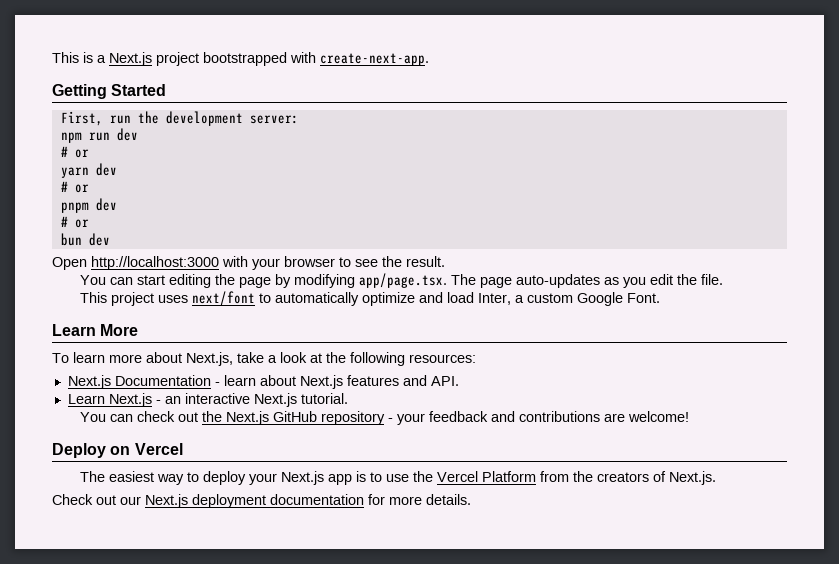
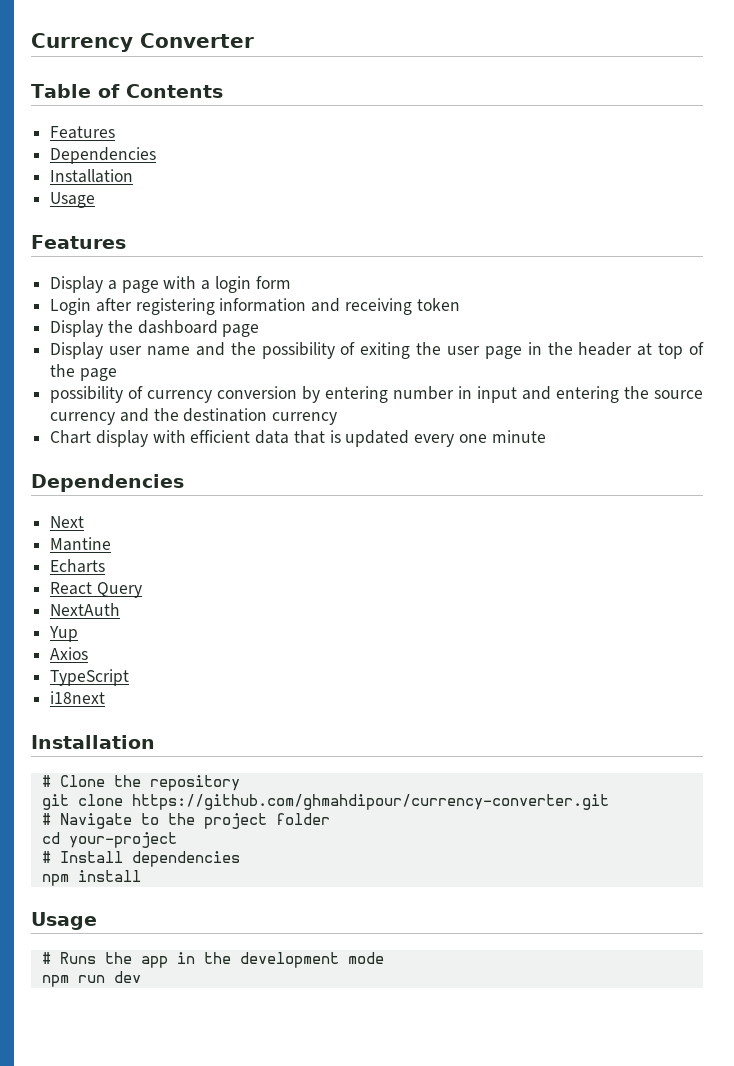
- This is a Next.js project bootstrapped with create-next-app.
- Getting Started
- First, run the development server:
+ Currency Converter
+ Table of Contents
+ Features
+ Dependencies
+ Installation
+ Usage
+ Features
+ Display a page with a login form
+ Login after registering information and receiving token
+ Display the dashboard page
+ Display user name and the possibility of exiting the user page in the header at top of the page
+ possibility of currency conversion by entering number in input and entering the source currency and the destination currency
+ Chart display with efficient data that is updated every one minute
+ Dependencies
+ Next
+ Mantine
+ Echarts
+ React Query
+ NextAuth
+ Yup
+ Axios
+ TypeScript
+ i18next
+ Installation
+ # Clone the repository
+ git clone https://github.com/ghmahdipour/currency-converter.git
+ # Navigate to the project folder
+ cd your-project
+ # Install dependencies
+ npm install
+ Usage
+ # Runs the app in the development mode
  npm run dev
- # or
- yarn dev
- # or
- pnpm dev
- # or
- bun dev
- Open http://localhost:3000 with your browser to see the result.
- You can start editing the page by modifying app/page.tsx. The page auto-updates as you edit the file.
- This project uses next/font to automatically optimize and load Inter, a custom Google Font.
- Learn More
- To learn more about Next.js, take a look at the following resources:
- Next.js Documentation - learn about Next.js features and API.
- Learn Next.js - an interactive Next.js tutorial.
- You can check out the Next.js GitHub repository - your feedback and contributions are welcome!
- Deploy on Vercel
- The easiest way to deploy your Next.js app is to use the Vercel Platform from the creators of Next.js.
- Check out our Next.js deployment documentation for more details.

